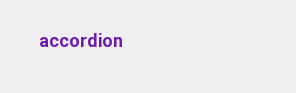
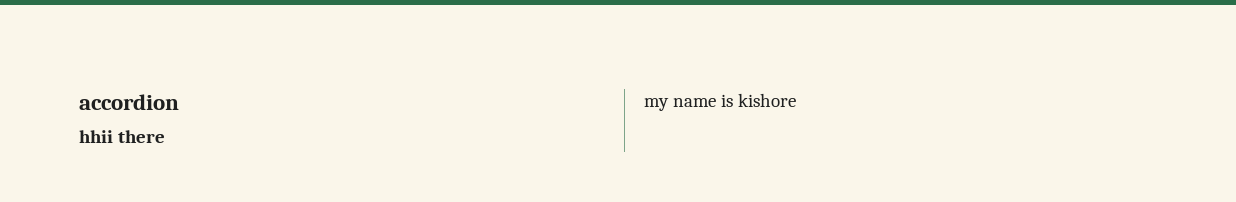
+ hhii there
+ my name is kishore

